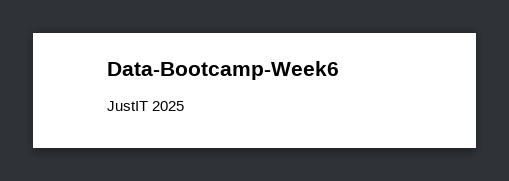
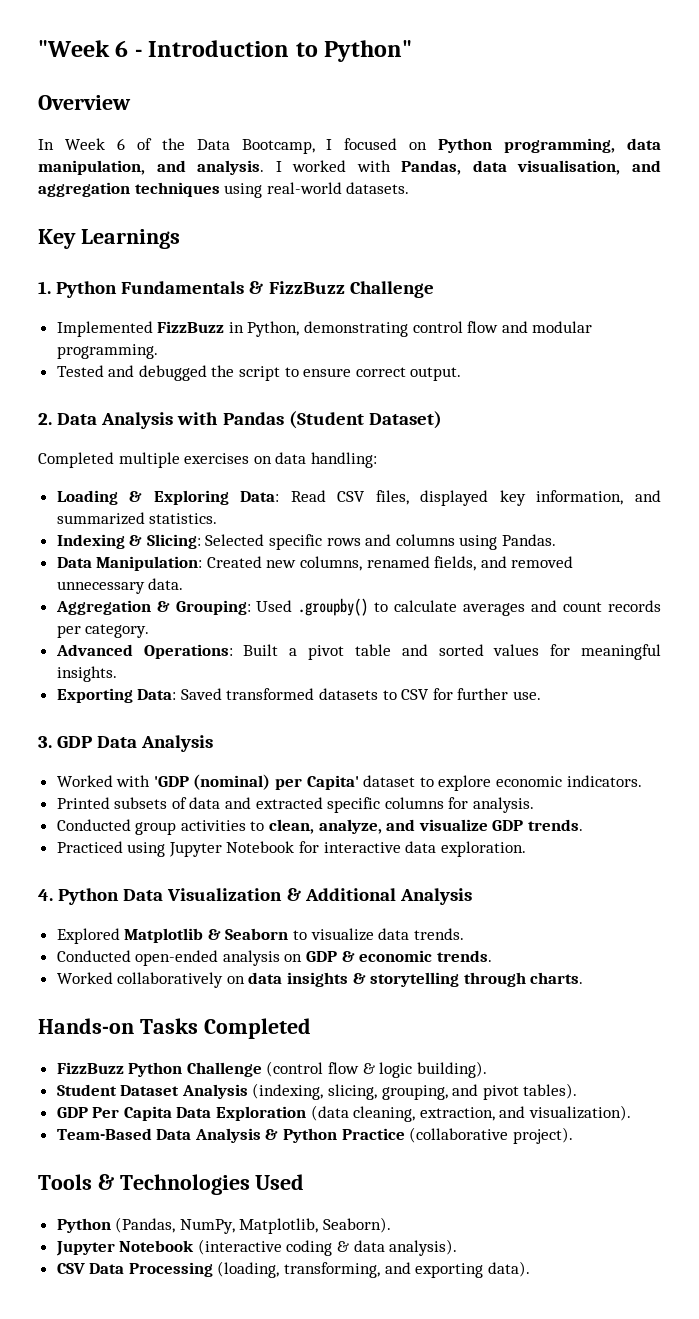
- Data-Bootcamp-Week6
- JustIT 2025
+ "Week 6 - Introduction to Python"
+ Overview
+ In Week 6 of the Data Bootcamp, I focused on Python programming, data manipulation, and analysis. I worked with Pandas, data visualisation, and aggregation techniques using real-world datasets.
+ Key Learnings
+ 1. Python Fundamentals & FizzBuzz Challenge
+ Implemented FizzBuzz in Python, demonstrating control flow and modular programming.
+ Tested and debugged the script to ensure correct output.
+ 2. Data Analysis with Pandas (Student Dataset)
+ Completed multiple exercises on data handling:
+ Loading & Exploring Data: Read CSV files, displayed key information, and summarized statistics.
+ Indexing & Slicing: Selected specific rows and columns using Pandas.
+ Data Manipulation: Created new columns, renamed fields, and removed unnecessary data.
+ Aggregation & Grouping: Used .groupby() to calculate averages and count records per category.
+ Advanced Operations: Built a pivot table and sorted values for meaningful insights.
+ Exporting Data: Saved transformed datasets to CSV for further use.
+ 3. GDP Data Analysis
+ Worked with 'GDP (nominal) per Capita' dataset to explore economic indicators.
+ Printed subsets of data and extracted specific columns for analysis.
+ Conducted group activities to clean, analyze, and visualize GDP trends.
+ Practiced using Jupyter Notebook for interactive data exploration.
+ 4. Python Data Visualization & Additional Analysis
+ Explored Matplotlib & Seaborn to visualize data trends.
+ Conducted open-ended analysis on GDP & economic trends.
+ Worked collaboratively on data insights & storytelling through charts.
+ Hands-on Tasks Completed
+ FizzBuzz Python Challenge (control flow & logic building).
+ Student Dataset Analysis (indexing, slicing, grouping, and pivot tables).
+ GDP Per Capita Data Exploration (data cleaning, extraction, and visualization).
+ Team-Based Data Analysis & Python Practice (collaborative project).
+ Tools & Technologies Used
+ Python (Pandas, NumPy, Matplotlib, Seaborn).
+ Jupyter Notebook (interactive coding & data analysis).
+ CSV Data Processing (loading, transforming, and exporting data).

